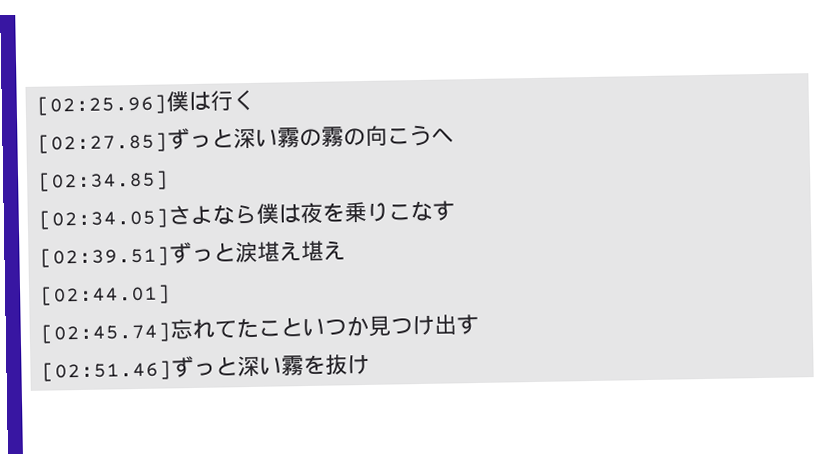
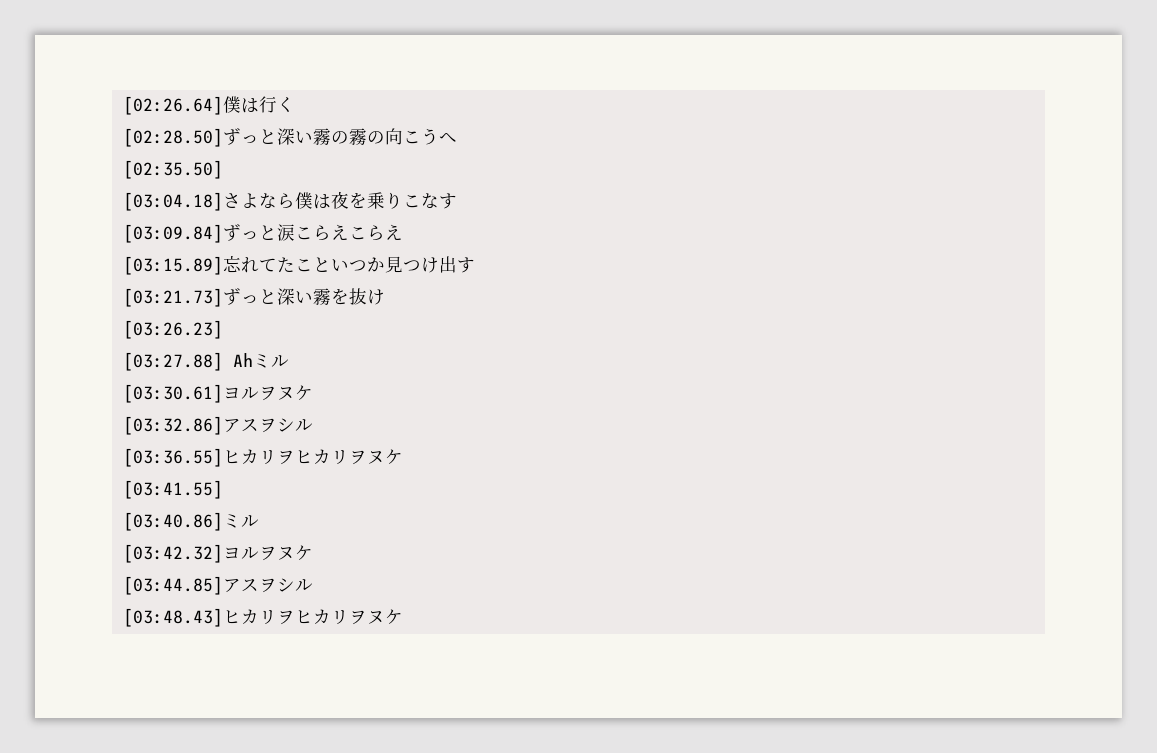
- [02:25.96]僕は行く
+ [02:26.64]僕は行く
- [02:27.85]ずっと深い霧の霧の向こうへ
+ [02:28.50]ずっと深い霧の霧の向こうへ
- [02:34.85]
- [02:34.05]さよなら僕は夜を乗りこなす
+ [02:35.50]
+ [03:04.18]さよなら僕は夜を乗りこなす
- [02:39.51]ずっと涙堪え堪え
+ [03:09.84]ずっと涙こらえこらえ
- [02:44.01]
- [02:45.74]忘れてたこといつか見つけ出す
+ [03:15.89]忘れてたこといつか見つけ出す
- [02:51.46]ずっと深い霧を抜け
+ [03:21.73]ずっと深い霧を抜け
+ [03:26.23]
+ [03:27.88] Ahミル
+ [03:30.61]ヨルヲヌケ
+ [03:32.86]アスヲシル
+ [03:36.55]ヒカリヲヒカリヲヌケ
+ [03:41.55]
+ [03:40.86]ミル
+ [03:42.32]ヨルヲヌケ
+ [03:44.85]アスヲシル
+ [03:48.43]ヒカリヲヒカリヲヌケ

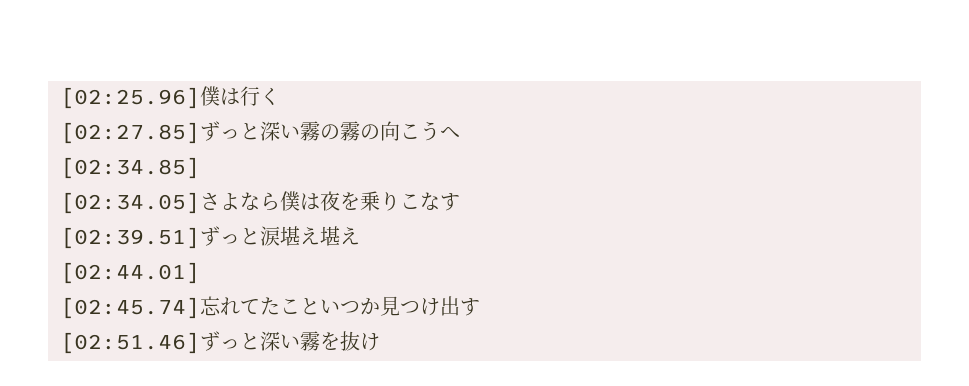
- [02:26.64]僕は行く
+ [02:25.96]僕は行く
- [02:28.50]ずっと深い霧の霧の向こうへ
+ [02:27.85]ずっと深い霧の霧の向こうへ
- [02:35.50]
- [03:04.18]さよなら僕は夜を乗りこなす
+ [02:34.85]
+ [02:34.05]さよなら僕は夜を乗りこなす
- [03:09.84]ずっと涙こらえこらえ
+ [02:39.51]ずっと涙堪え堪え
- [03:15.89]忘れてたこといつか見つけ出す
+ [02:44.01]
+ [02:45.74]忘れてたこといつか見つけ出す
- [03:21.73]ずっと深い霧を抜け
+ [02:51.46]ずっと深い霧を抜け
- [03:26.23]
- [03:27.88] Ahミル
- [03:30.61]ヨルヲヌケ
- [03:32.86]アスヲシル
- [03:36.55]ヒカリヲヒカリヲヌケ
- [03:41.55]
- [03:40.86]ミル
- [03:42.32]ヨルヲヌケ
- [03:44.85]アスヲシル
- [03:48.43]ヒカリヲヒカリヲヌケ

